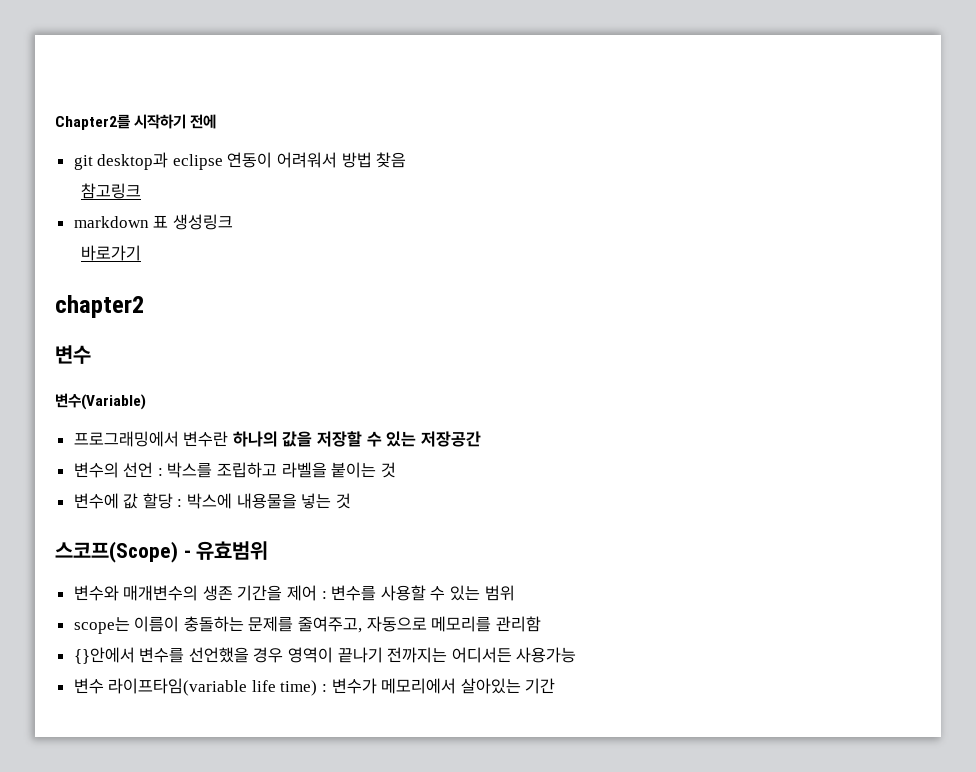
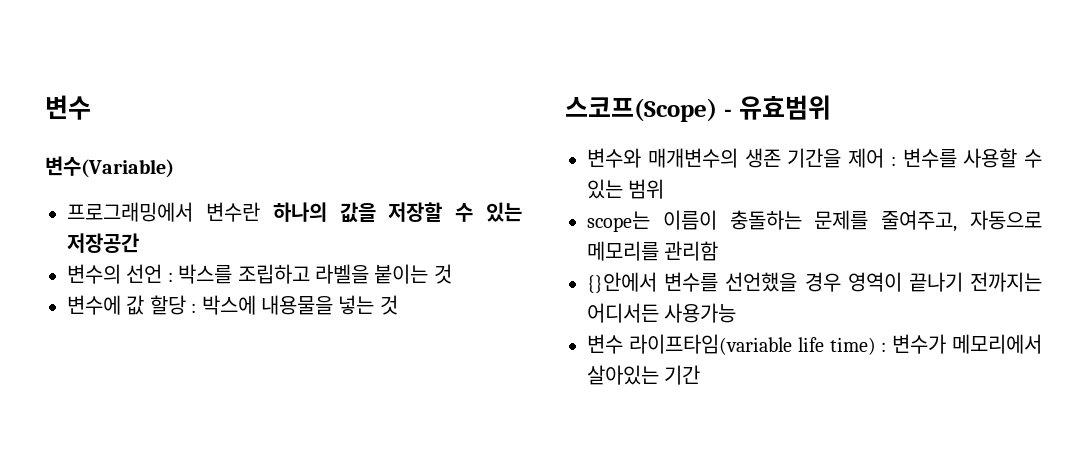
- Chapter2를 시작하기 전에
- git desktop과 eclipse 연동이 어려워서 방법 찾음
- 참고링크
- markdown 표 생성링크
- 바로가기
- chapter2

